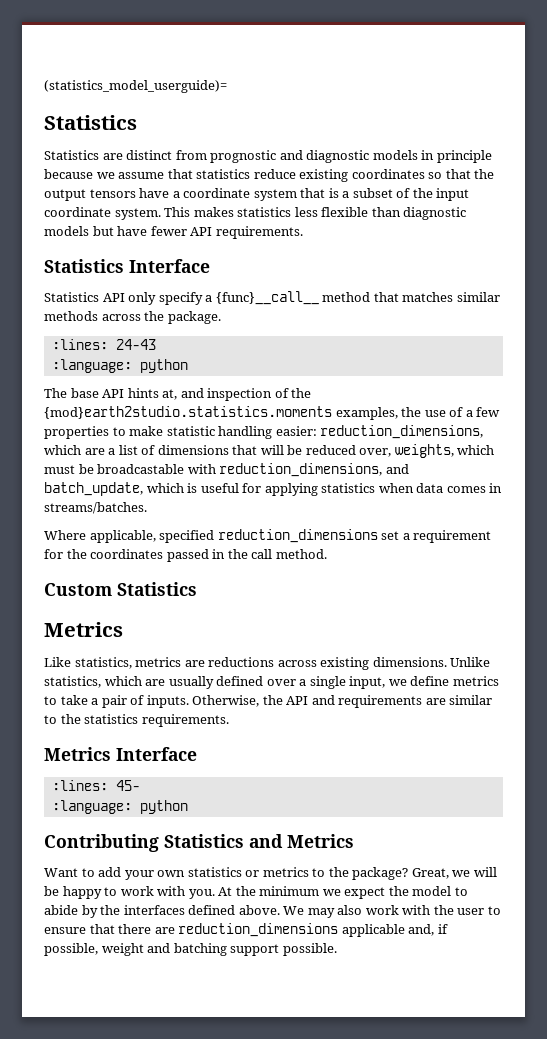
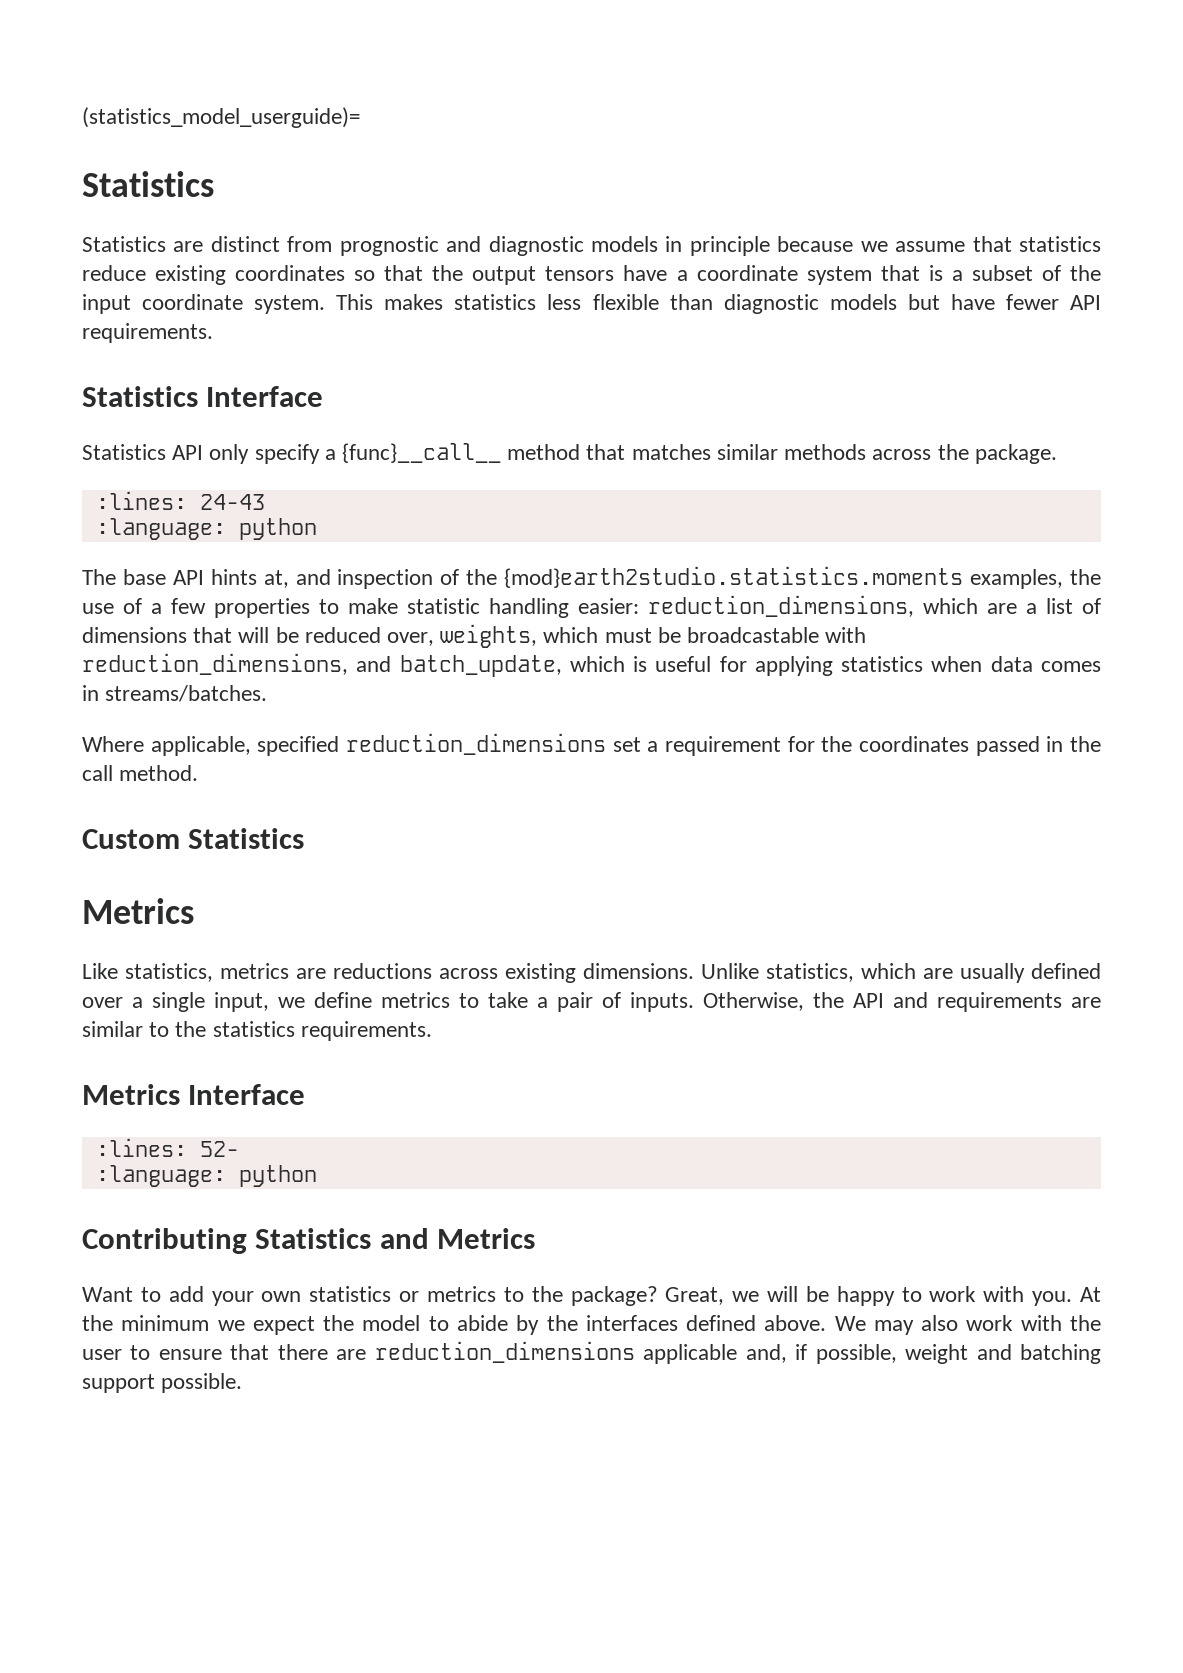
- :lines: 45-
+ :lines: 52-

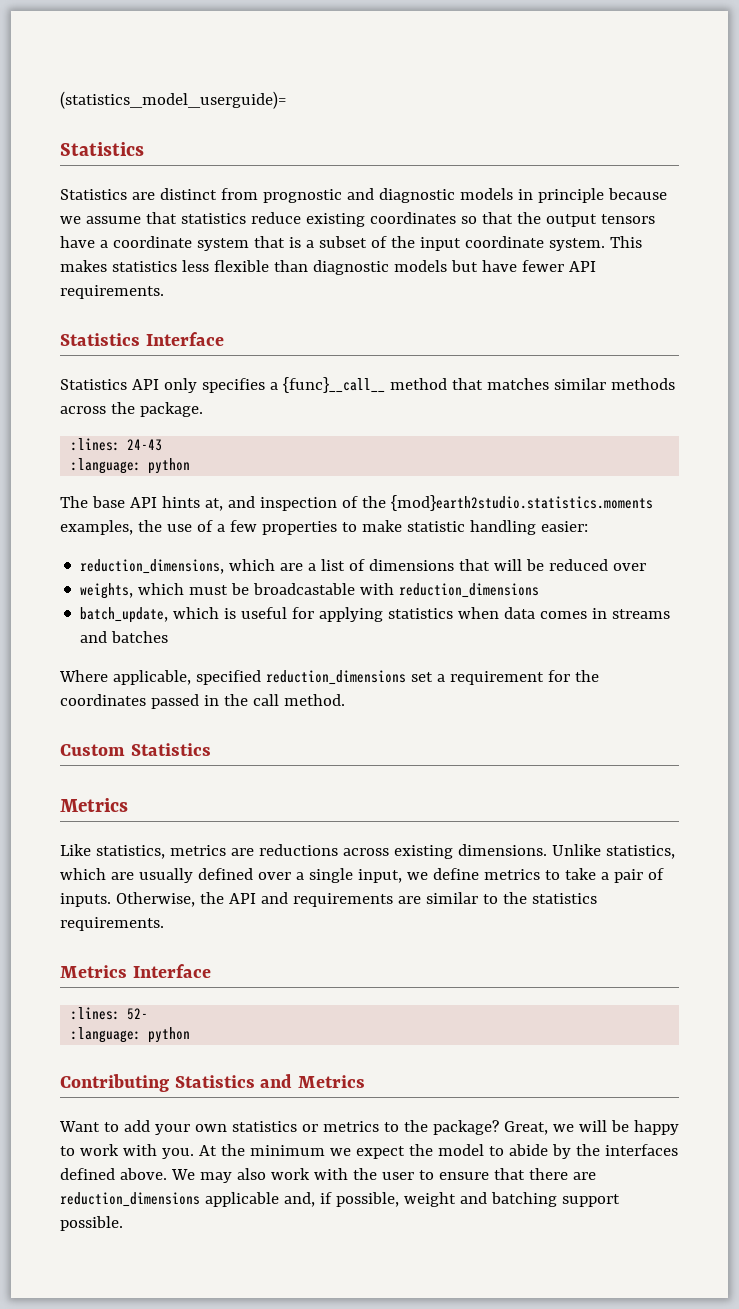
- Statistics API only specify a {func}__call__ method that matches similar methods across the package.
+ Statistics API only specifies a {func}__call__ method that matches similar methods across the package.
- The base API hints at, and inspection of the {mod}earth2studio.statistics.moments examples, the use of a few properties to make statistic handling easier: reduction_dimensions, which are a list of dimensions that will be reduced over, weights, which must be broadcastable with reduction_dimensions, and batch_update, which is useful for applying statistics when data comes in streams/batches.
+ The base API hints at, and inspection of the {mod}earth2studio.statistics.moments examples, the use of a few properties to make statistic handling easier:
+ reduction_dimensions, which are a list of dimensions that will be reduced over
+ weights, which must be broadcastable with reduction_dimensions
+ batch_update, which is useful for applying statistics when data comes in streams and batches

